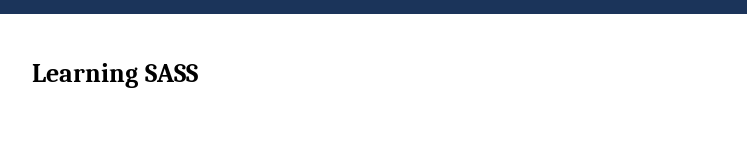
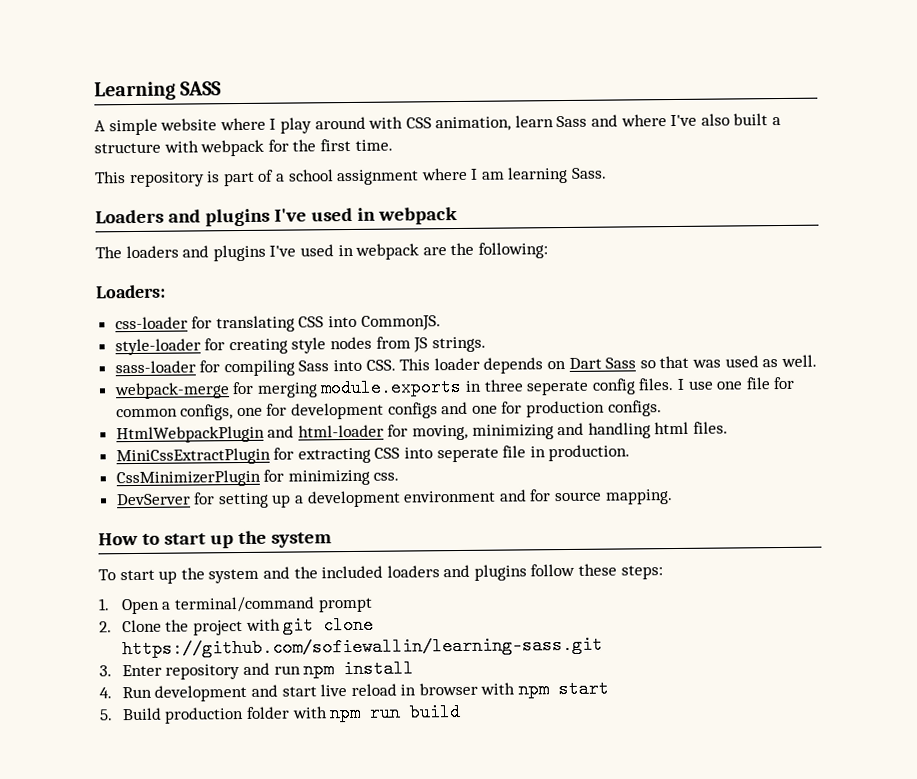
+ A simple website where I play around with CSS animation, learn Sass and where I've also built a structure with webpack for the first time.
+ This repository is part of a school assignment where I am learning Sass.
+ Loaders and plugins I've used in webpack
+ The loaders and plugins I've used in webpack are the following:
+ Loaders:
+ css-loader for translating CSS into CommonJS.
+ style-loader for creating style nodes from JS strings.
+ sass-loader for compiling Sass into CSS. This loader depends on Dart Sass so that was used as well.
+ webpack-merge for merging module.exports in three seperate config files. I use one file for common configs, one for development configs and one for production configs.
+ HtmlWebpackPlugin and html-loader for moving, minimizing and handling html files.
+ MiniCssExtractPlugin for extracting CSS into seperate file in production.
+ CssMinimizerPlugin for minimizing css.
+ DevServer for setting up a development environment and for source mapping.
+ How to start up the system
+ To start up the system and the included loaders and plugins follow these steps:
+ 1. Open a terminal/command prompt
+ 2. Clone the project with git clone https://github.com/sofiewallin/learning-sass.git
+ 3. Enter repository and run npm install
+ 4. Run development and start live reload in browser with npm start
+ 5. Build production folder with npm run build

